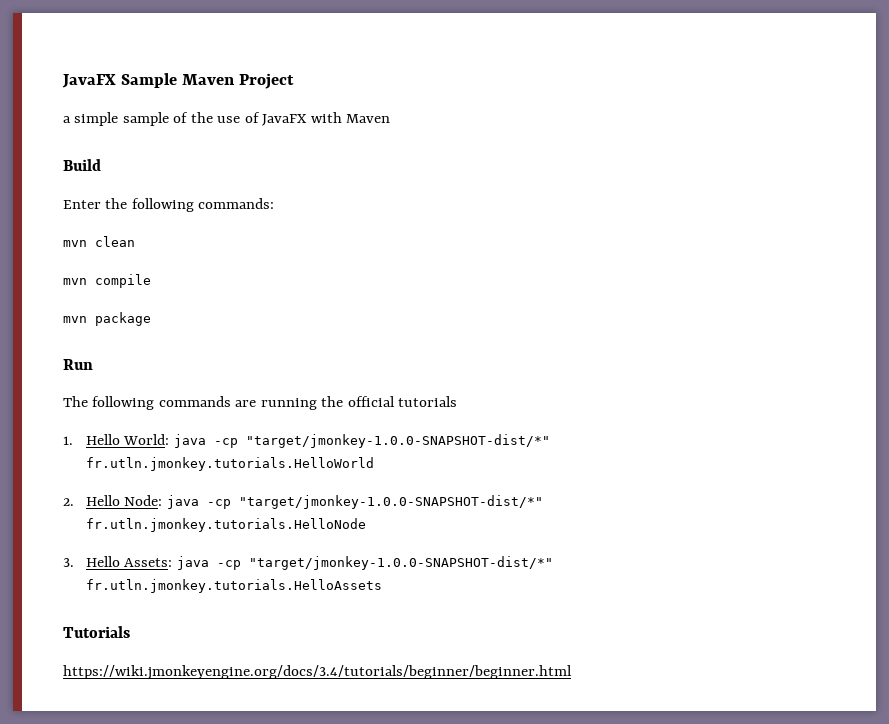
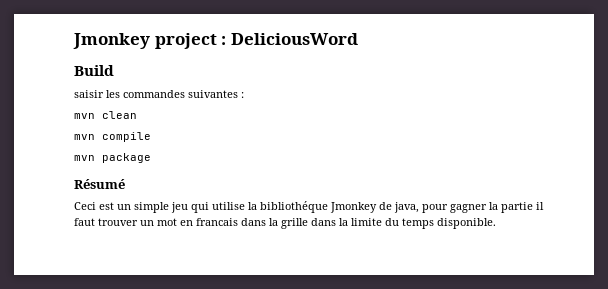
- JavaFX Sample Maven Project
- a simple sample of the use of JavaFX with Maven
+ Jmonkey project : DeliciousWord
  Build
- Enter the following commands:
+ saisir les commandes suivantes :
- Run
- The following commands are running the official tutorials
- 1. Hello World: java -cp "target/jmonkey-1.0.0-SNAPSHOT-dist/*" fr.utln.jmonkey.tutorials.HelloWorld
- 2. Hello Node: java -cp "target/jmonkey-1.0.0-SNAPSHOT-dist/*" fr.utln.jmonkey.tutorials.HelloNode
- 3. Hello Assets: java -cp "target/jmonkey-1.0.0-SNAPSHOT-dist/*" fr.utln.jmonkey.tutorials.HelloAssets
- Tutorials
- https://wiki.jmonkeyengine.org/docs/3.4/tutorials/beginner/beginner.html
+ Résumé
+ Ceci est un simple jeu qui utilise la bibliothéque Jmonkey de java, pour gagner la partie il faut trouver un mot en francais dans la grille dans la limite du temps disponible.

